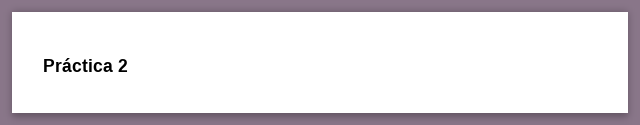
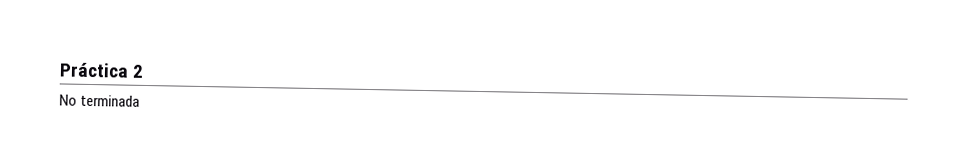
+ No terminada

